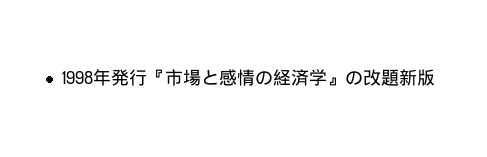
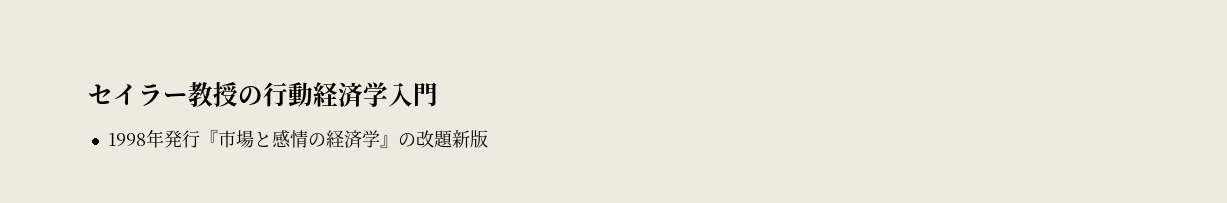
+ セイラー教授の行動経済学入門

